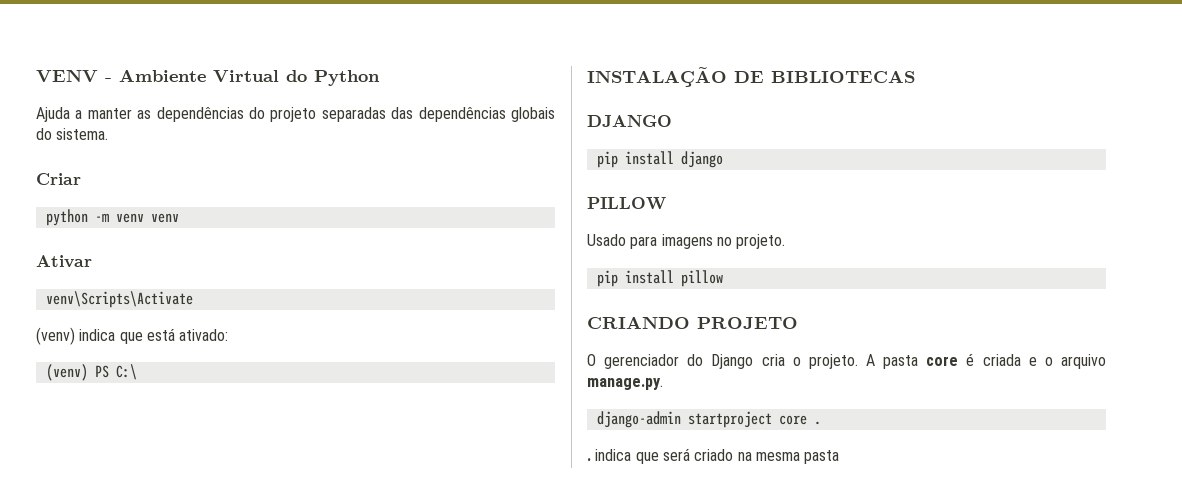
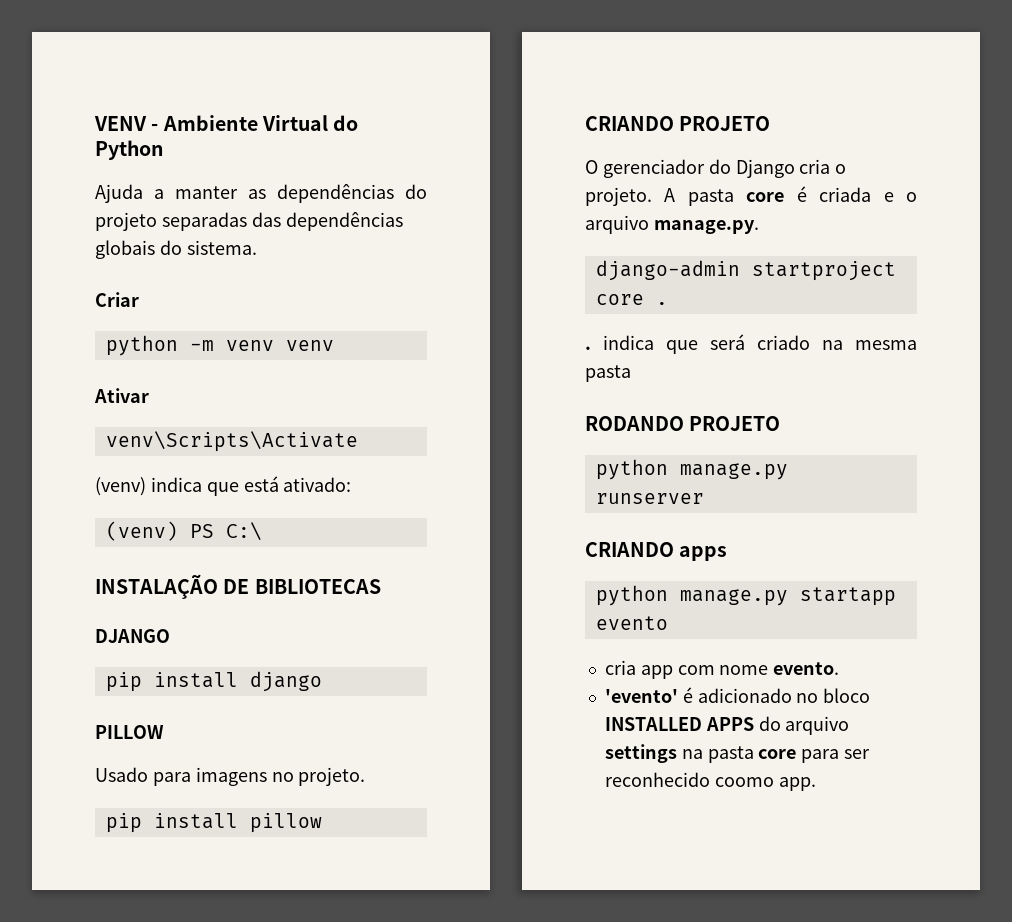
+ RODANDO PROJETO
+ python manage.py runserver
+ CRIANDO apps
+ python manage.py startapp evento
+ cria app com nome evento.
+ 'evento' é adicionado no bloco INSTALLED APPS do arquivo settings na pasta core para ser reconhecido coomo app.

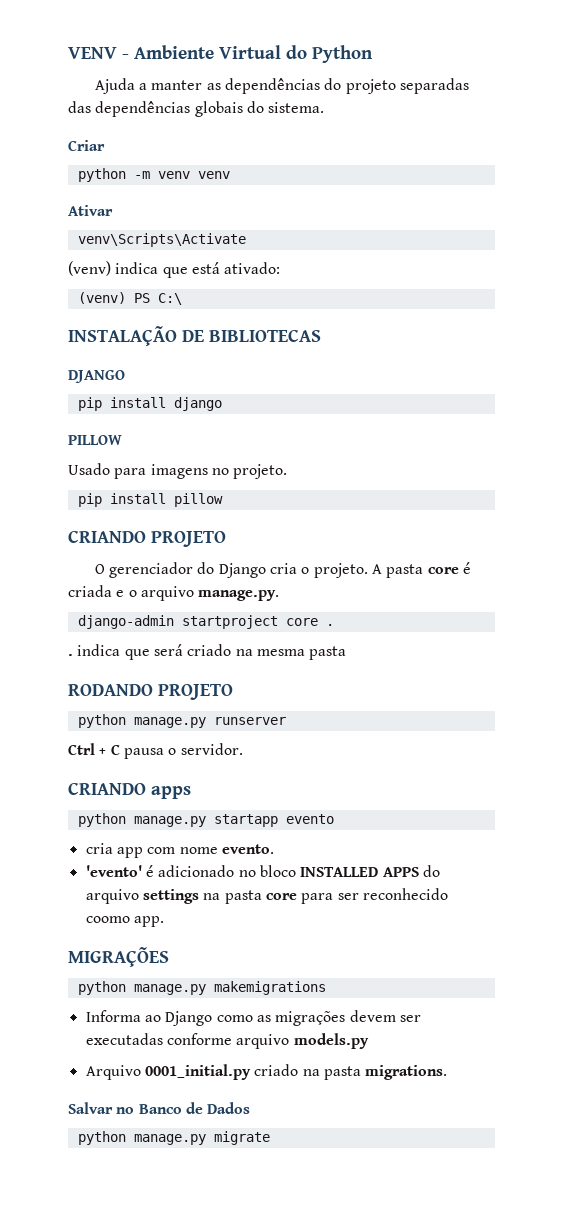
+ Ctrl + C pausa o servidor.
+ MIGRAÇÕES
+ python manage.py makemigrations
+ Informa ao Django como as migrações devem ser executadas conforme arquivo models.py
+ Arquivo 0001_initial.py criado na pasta migrations.
+ Salvar no Banco de Dados
+ python manage.py migrate

